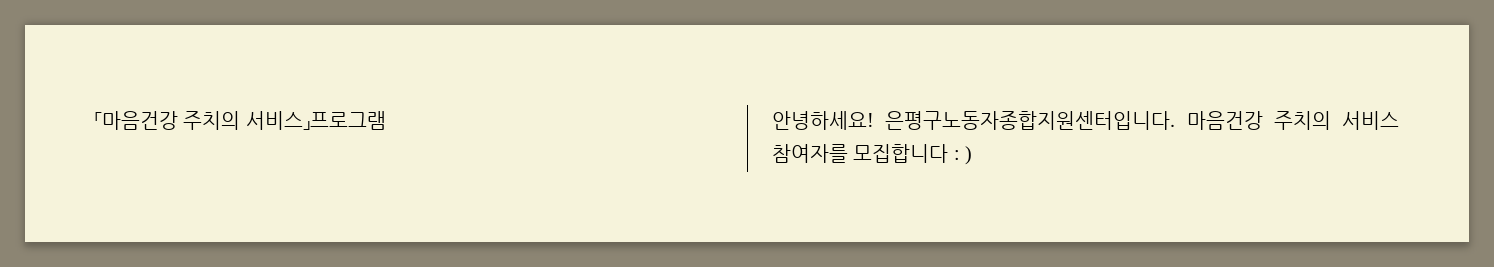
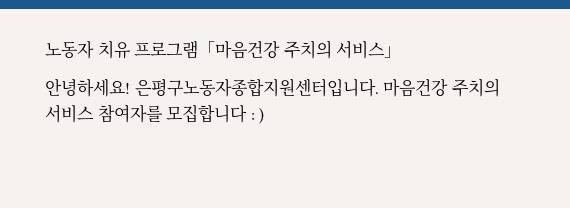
- 「마음건강 주치의 서비스」프로그램
+ 노동자 치유 프로그램「마음건강 주치의 서비스」

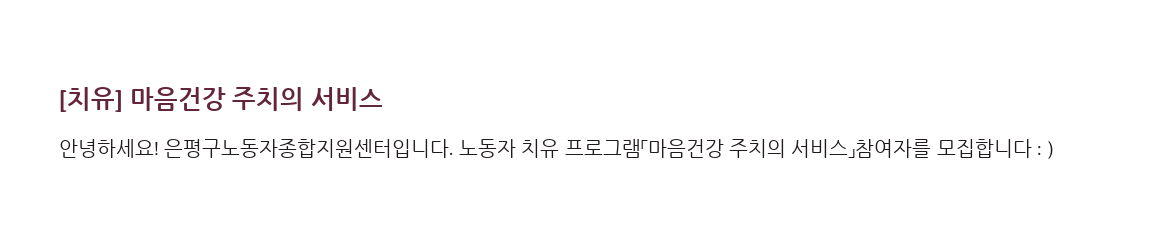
+ [치유] 마음건강 주치의 서비스
+ 안녕하세요! 은평구노동자종합지원센터입니다.
- 노동자 치유 프로그램「마음건강 주치의 서비스」
- 안녕하세요! 은평구노동자종합지원센터입니다. 마음건강 주치의 서비스 참여자를 모집합니다 : )
+ 노동자 치유 프로그램「마음건강 주치의 서비스」참여자를 모집합니다 : )

